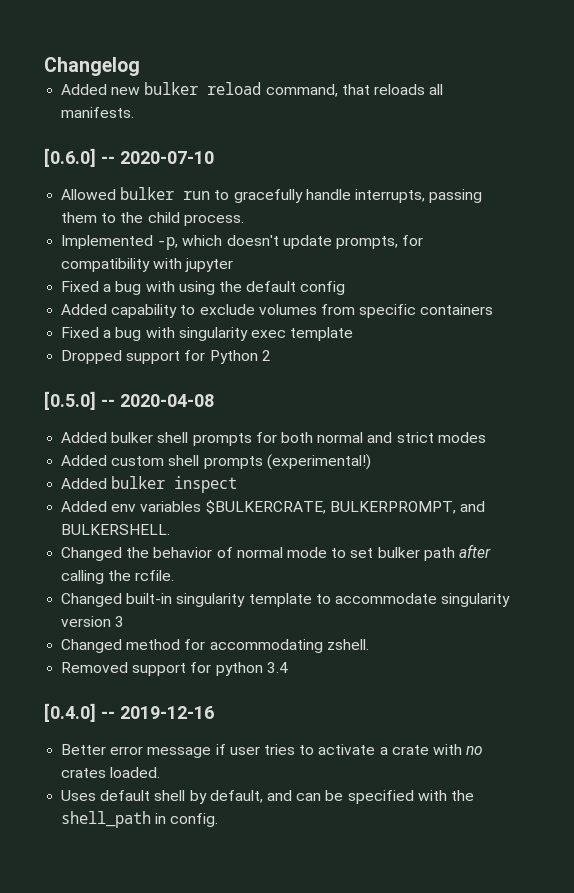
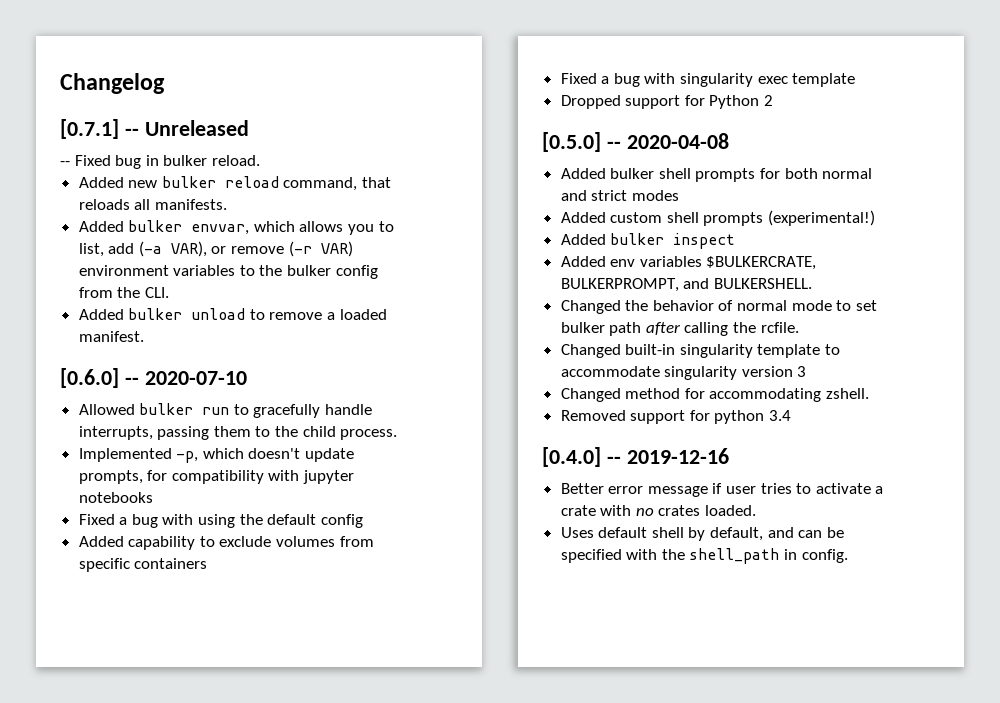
+ [0.7.1] -- Unreleased
+ -- Fixed bug in bulker reload.
+ Added bulker envvar, which allows you to list, add (-a VAR), or remove (-r VAR) environment variables to the bulker config from the CLI.
+ Added bulker unload to remove a loaded manifest.
- Implemented -p, which doesn't update prompts, for compatibility with jupyter
+ Implemented -p, which doesn't update prompts, for compatibility with jupyter notebooks

